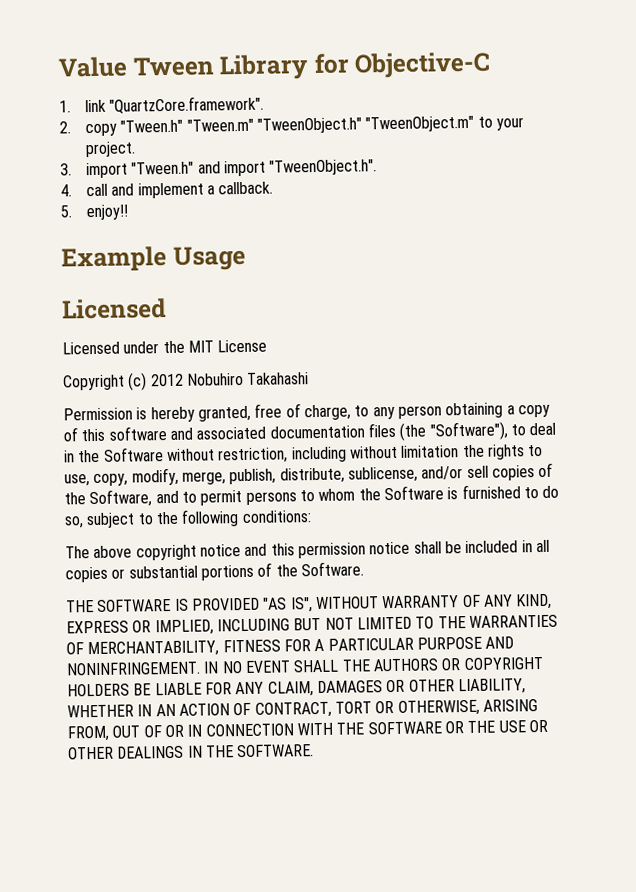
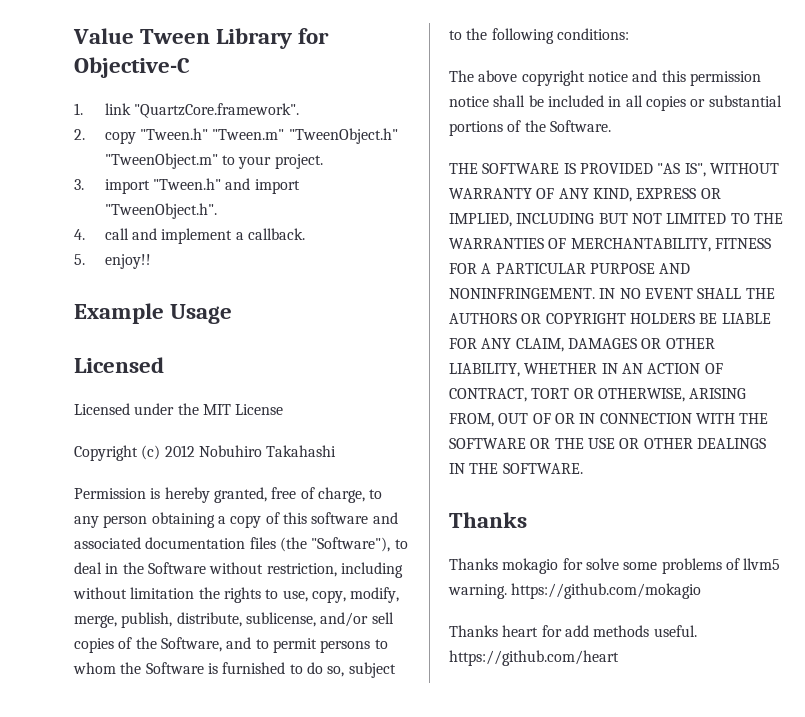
  IN NO EVENT SHALL THE AUTHORS OR COPYRIGHT HOLDERS BE LIABLE FOR ANY CLAIM, DAMAGES OR OTHER LIABILITY, WHETHER IN AN ACTION OF CONTRACT, TORT OR OTHERWISE, ARISING FROM, OUT OF OR IN CONNECTION WITH THE SOFTWARE OR THE USE OR OTHER DEALINGS IN THE SOFTWARE.
+ Thanks
+ Thanks mokagio for solve some problems of llvm5 warning. https://github.com/mokagio
+ Thanks heart for add methods useful. https://github.com/heart

